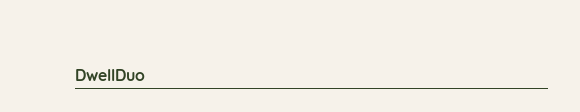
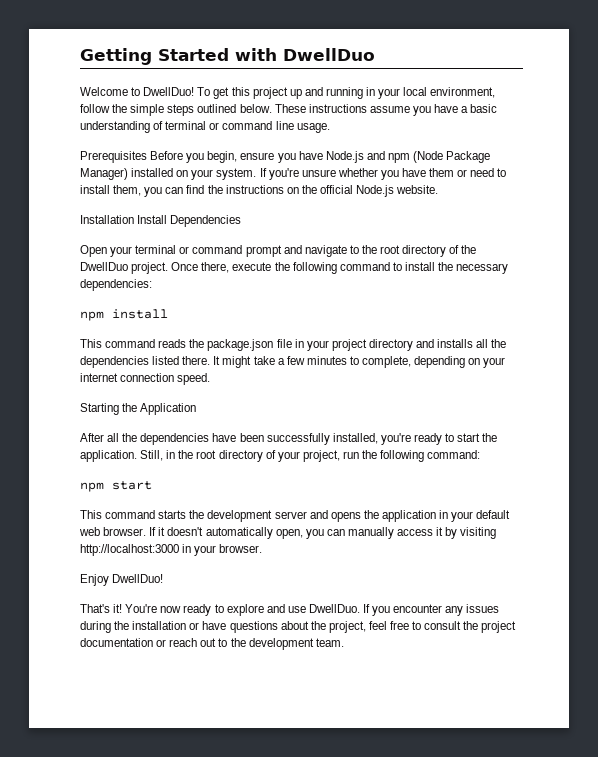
- DwellDuo
+ Getting Started with DwellDuo
+ Welcome to DwellDuo! To get this project up and running in your local environment, follow the simple steps outlined below. These instructions assume you have a basic understanding of terminal or command line usage.
+ Prerequisites Before you begin, ensure you have Node.js and npm (Node Package Manager) installed on your system. If you're unsure whether you have them or need to install them, you can find the instructions on the official Node.js website.
+ Installation Install Dependencies
+ Open your terminal or command prompt and navigate to the root directory of the DwellDuo project. Once there, execute the following command to install the necessary dependencies:
+ npm install
+ This command reads the package.json file in your project directory and installs all the dependencies listed there. It might take a few minutes to complete, depending on your internet connection speed.
+ Starting the Application
+ After all the dependencies have been successfully installed, you're ready to start the application. Still, in the root directory of your project, run the following command:
+ npm start
+ This command starts the development server and opens the application in your default web browser. If it doesn't automatically open, you can manually access it by visiting http://localhost:3000 in your browser.
+ Enjoy DwellDuo!
+ That's it! You're now ready to explore and use DwellDuo. If you encounter any issues during the installation or have questions about the project, feel free to consult the project documentation or reach out to the development team.

